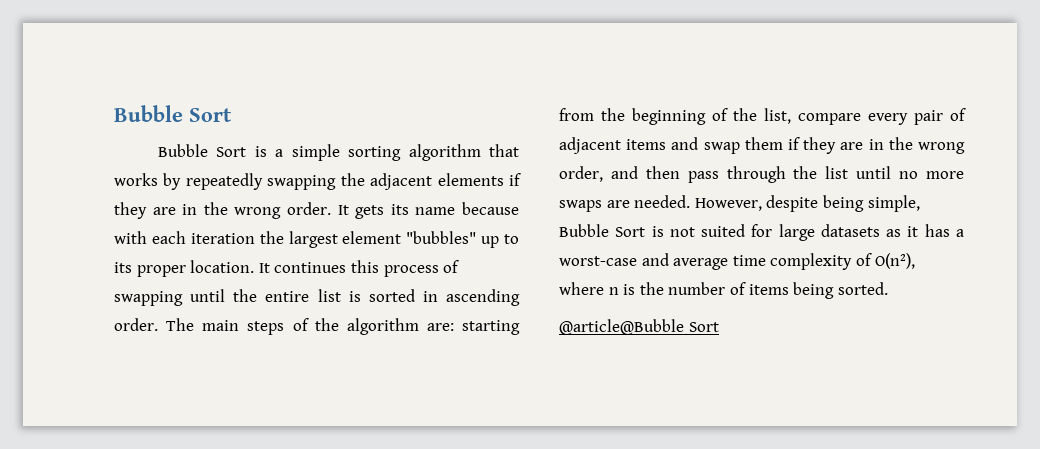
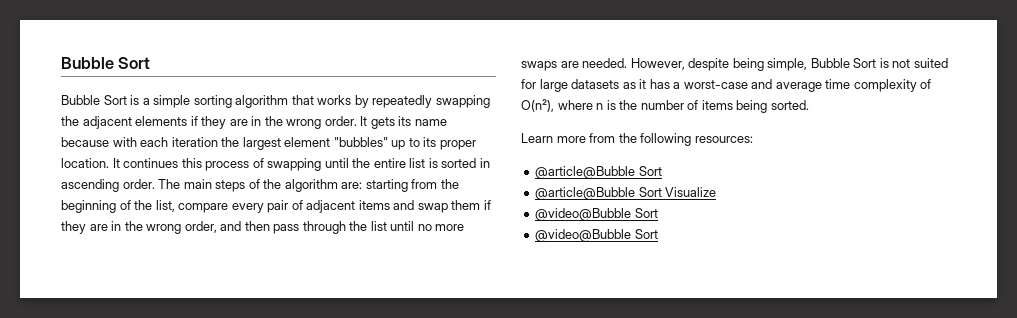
+ Learn more from the following resources:
  @article@Bubble Sort
+ @article@Bubble Sort Visualize
+ @video@Bubble Sort
+ @video@Bubble Sort

